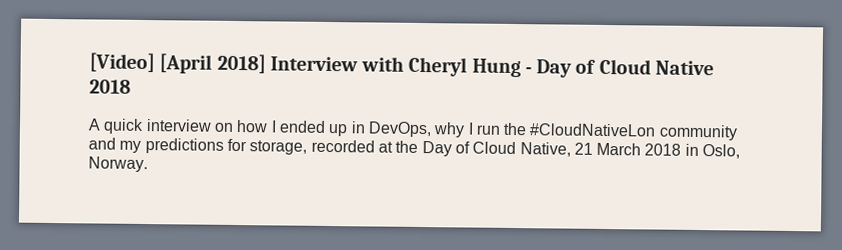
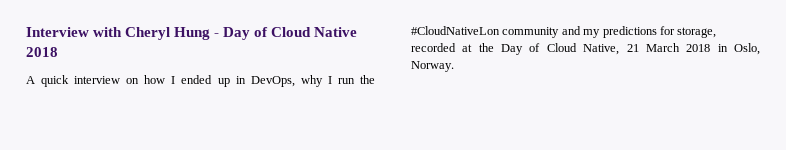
- [Video] [April 2018] Interview with Cheryl Hung - Day of Cloud Native 2018
+ Interview with Cheryl Hung - Day of Cloud Native 2018

